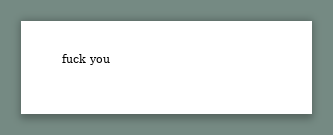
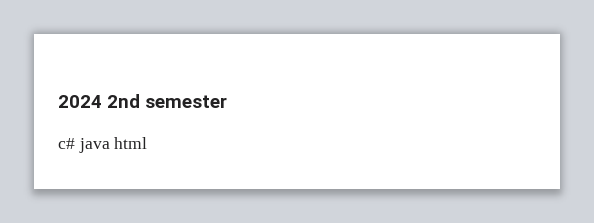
- fuck you
+ 2024 2nd semester
+ c# java html

